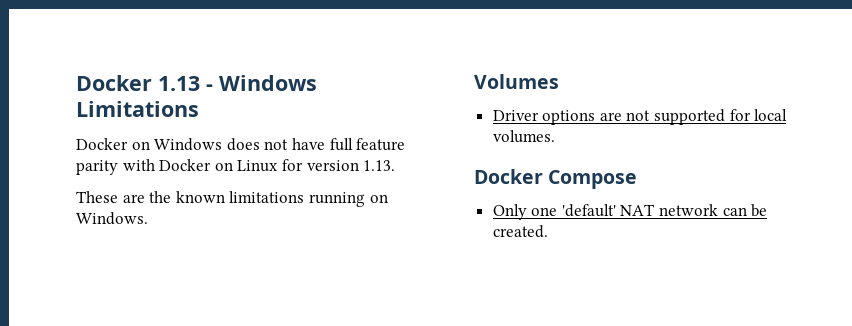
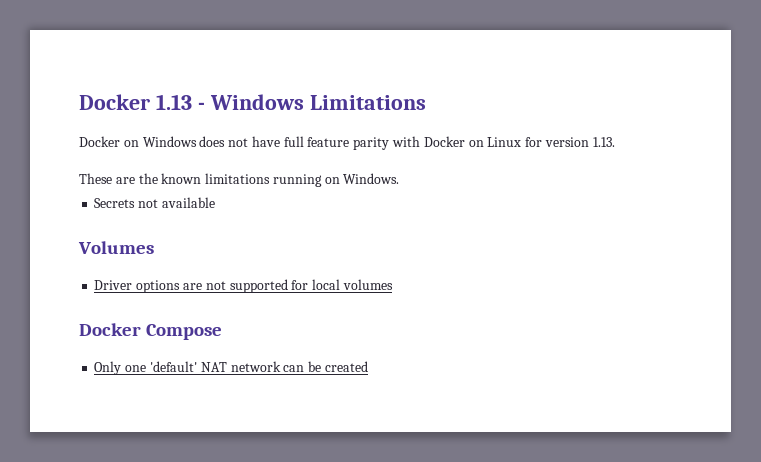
+ Secrets not available
- Driver options are not supported for local volumes.
+ Driver options are not supported for local volumes
- Only one 'default' NAT network can be created.
+ Only one 'default' NAT network can be created

